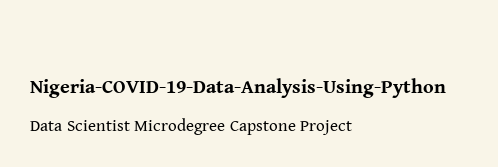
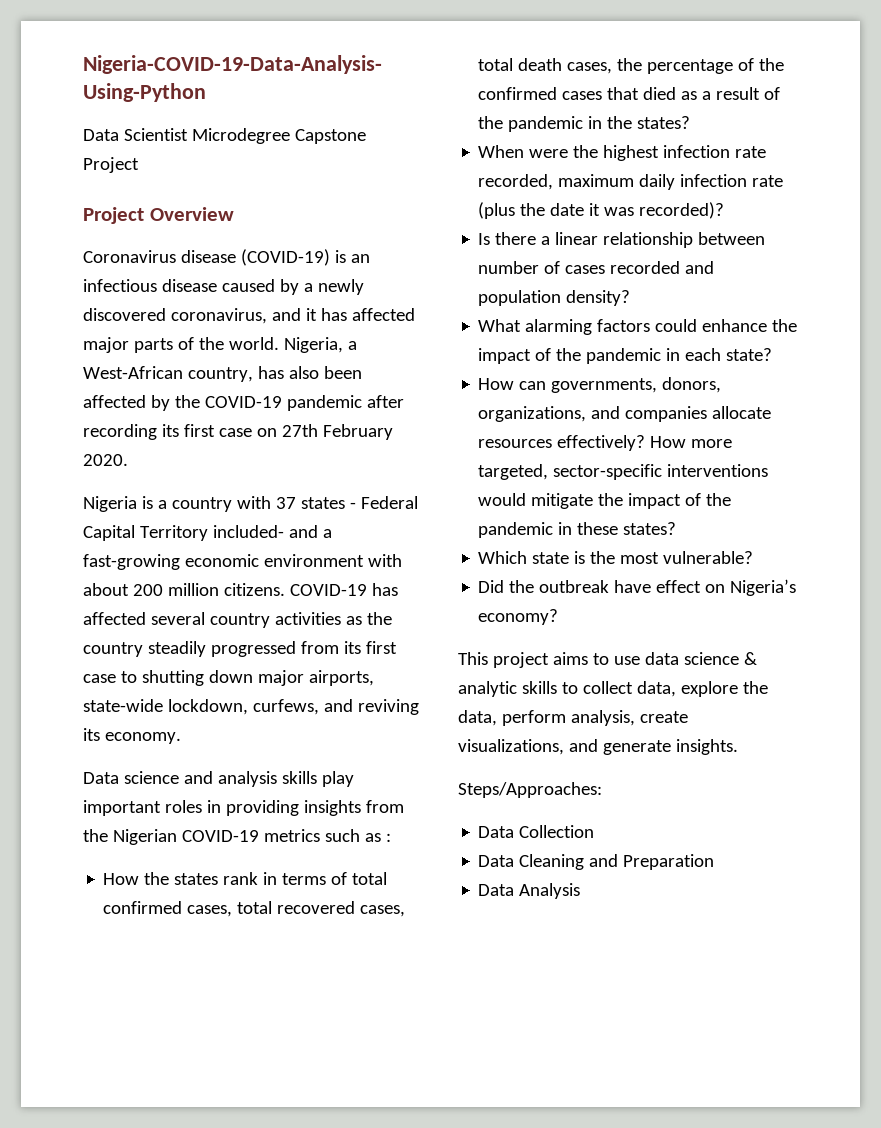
+ Project Overview
+ Coronavirus disease (COVID-19) is an infectious disease caused by a newly discovered coronavirus, and it has affected major parts of the world. Nigeria, a West-African country, has also been affected by the COVID-19 pandemic after recording its first case on 27th February 2020.
+ Nigeria is a country with 37 states - Federal Capital Territory included- and a fast-growing economic environment with about 200 million citizens. COVID-19 has affected several country activities as the country steadily progressed from its first case to shutting down major airports, state-wide lockdown, curfews, and reviving its economy.
+ Data science and analysis skills play important roles in providing insights from the Nigerian COVID-19 metrics such as :
+ How the states rank in terms of total confirmed cases, total recovered cases, total death cases, the percentage of the confirmed cases that died as a result of the pandemic in the states?
+ When were the highest infection rate recorded, maximum daily infection rate (plus the date it was recorded)?
+ Is there a linear relationship between number of cases recorded and population density?
+ What alarming factors could enhance the impact of the pandemic in each state?
+ How can governments, donors, organizations, and companies allocate resources effectively? How more targeted, sector-specific interventions would mitigate the impact of the pandemic in these states?
+ Which state is the most vulnerable?
+ Did the outbreak have effect on Nigeria’s economy?
+ This project aims to use data science & analytic skills to collect data, explore the data, perform analysis, create visualizations, and generate insights.
+ Steps/Approaches:
+ Data Collection
+ Data Cleaning and Preparation
+ Data Analysis

